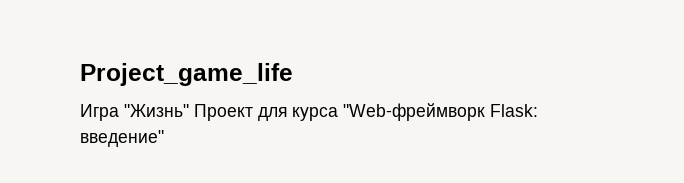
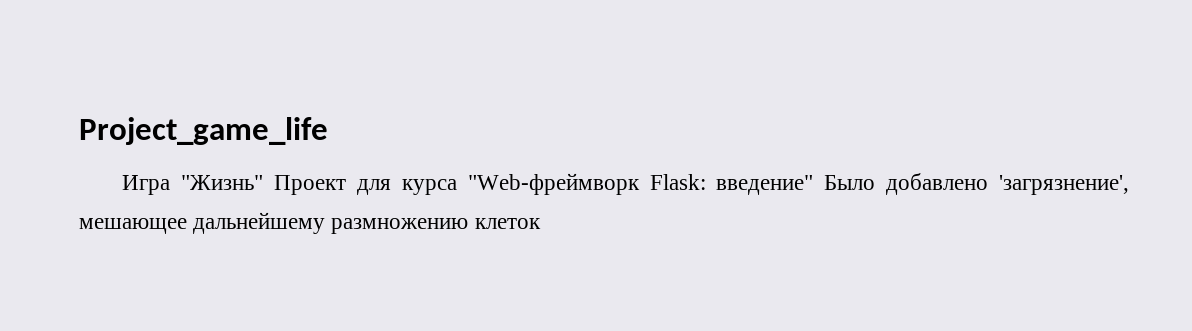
- Игра "Жизнь" Проект для курса "Web-фреймворк Flask: введение"
+ Игра "Жизнь" Проект для курса "Web-фреймворк Flask: введение" Было добавлено 'загрязнение', мешающее дальнейшему размножению клеток

